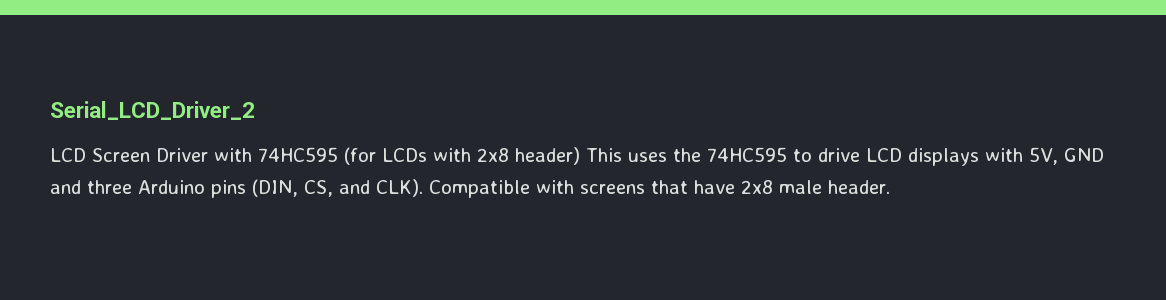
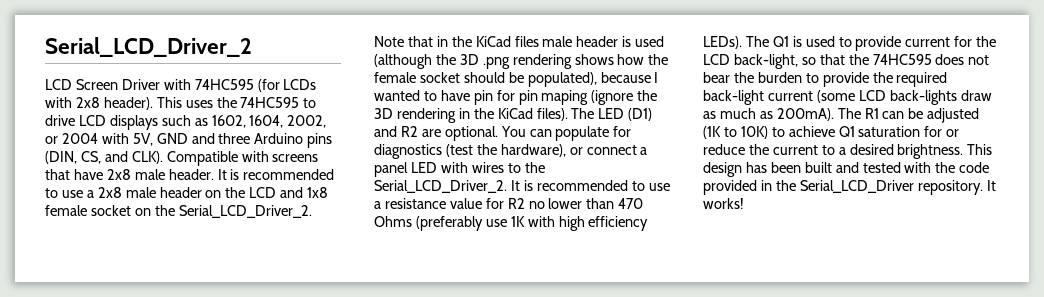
- LCD Screen Driver with 74HC595 (for LCDs with 2x8 header) This uses the 74HC595 to drive LCD displays with 5V, GND and three Arduino pins (DIN, CS, and CLK).
+ LCD Screen Driver with 74HC595 (for LCDs with 2x8 header). This uses the 74HC595 to drive LCD displays such as 1602, 1604, 2002, or 2004 with 5V, GND and three Arduino pins (DIN, CS, and CLK).
+ It is recommended to use a 2x8 male header on the LCD and 1x8 female socket on the Serial_LCD_Driver_2. Note that in the KiCad files male header is used (although the 3D .png rendering shows how the female socket should be populated), because I wanted to have pin for pin maping (ignore the 3D rendering in the KiCad files). The LED (D1) and R2 are optional. You can populate for diagnostics (test the hardware), or connect a panel LED with wires to the Serial_LCD_Driver_2. It is recommended to use a resistance value for R2 no lower than 470 Ohms (preferably use 1K with high efficiency LEDs). The Q1 is used to provide current for the LCD back-light, so that the 74HC595 does not bear the burden to provide the required back-light current (some LCD back-lights draw as much as 200mA). The R1 can be adjusted (1K to 10K) to achieve Q1 saturation for or reduce the current to a desired brightness. This design has been built and tested with the code provided in the Serial_LCD_Driver repository. It works!

